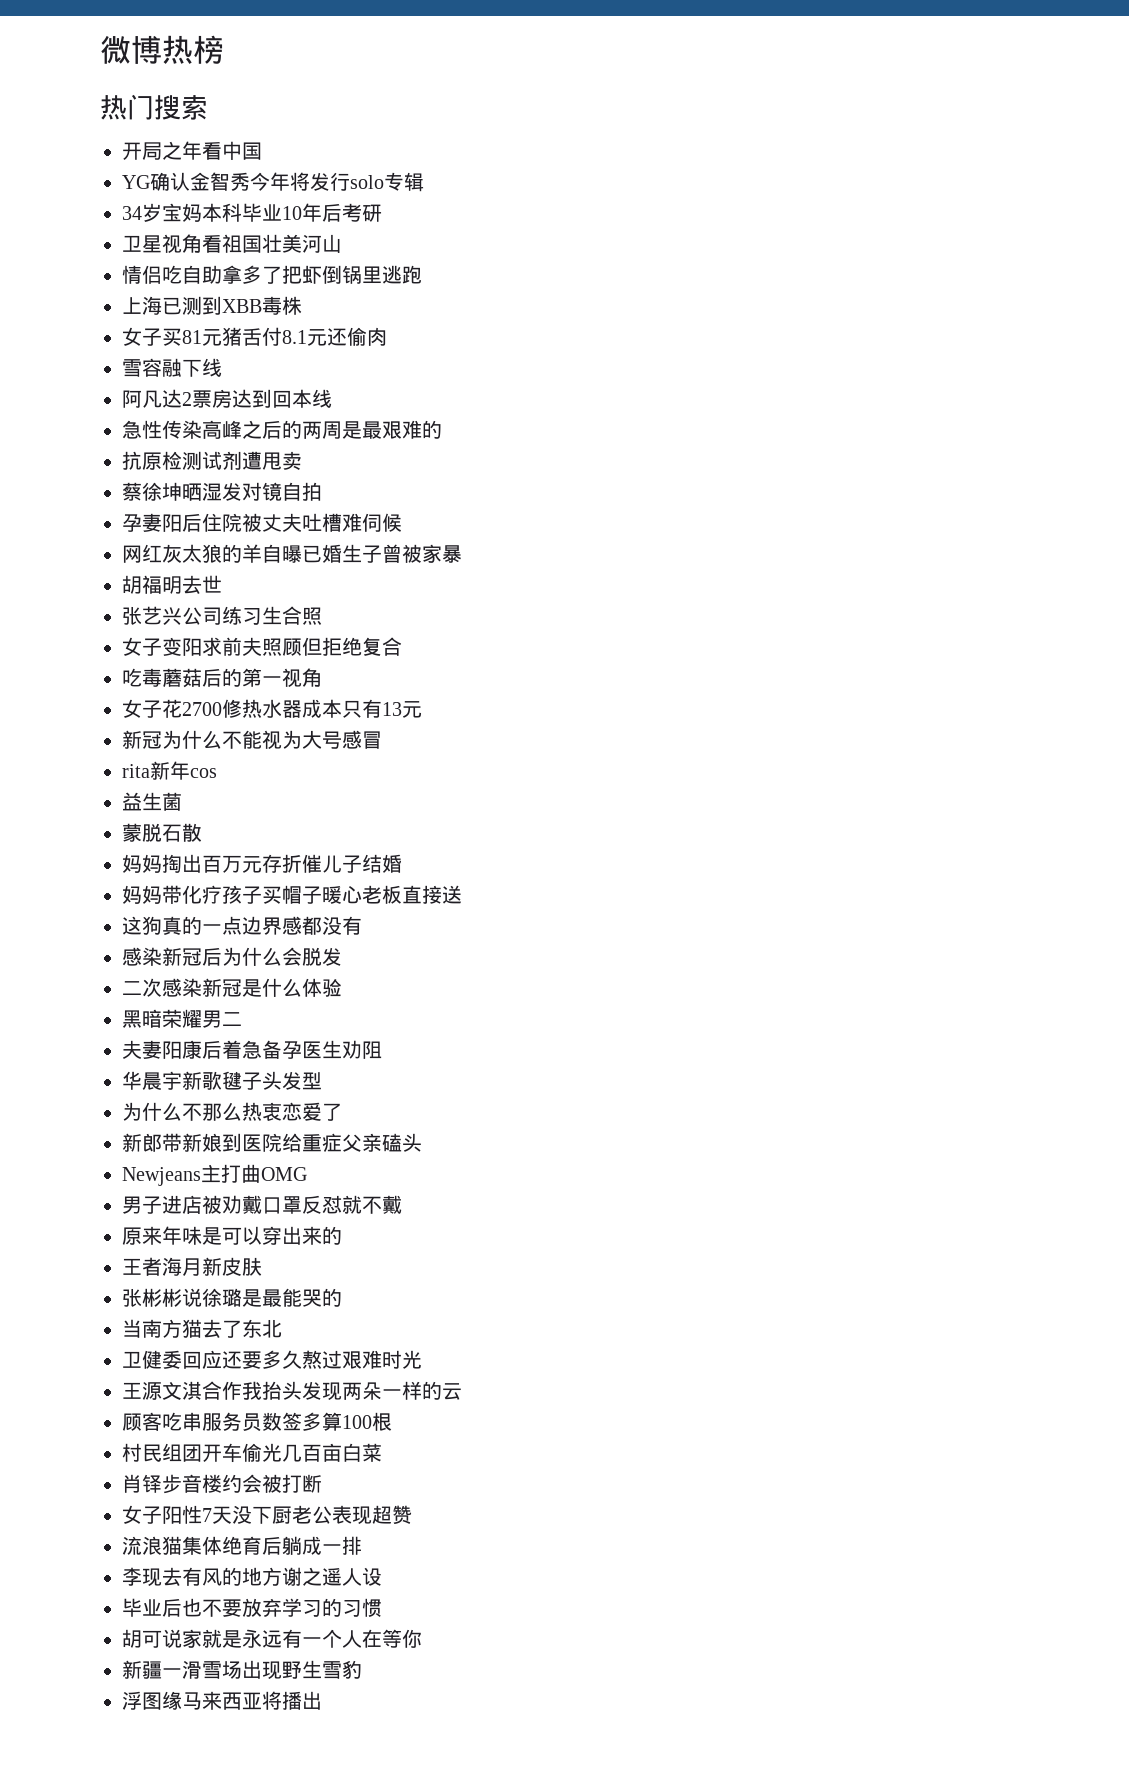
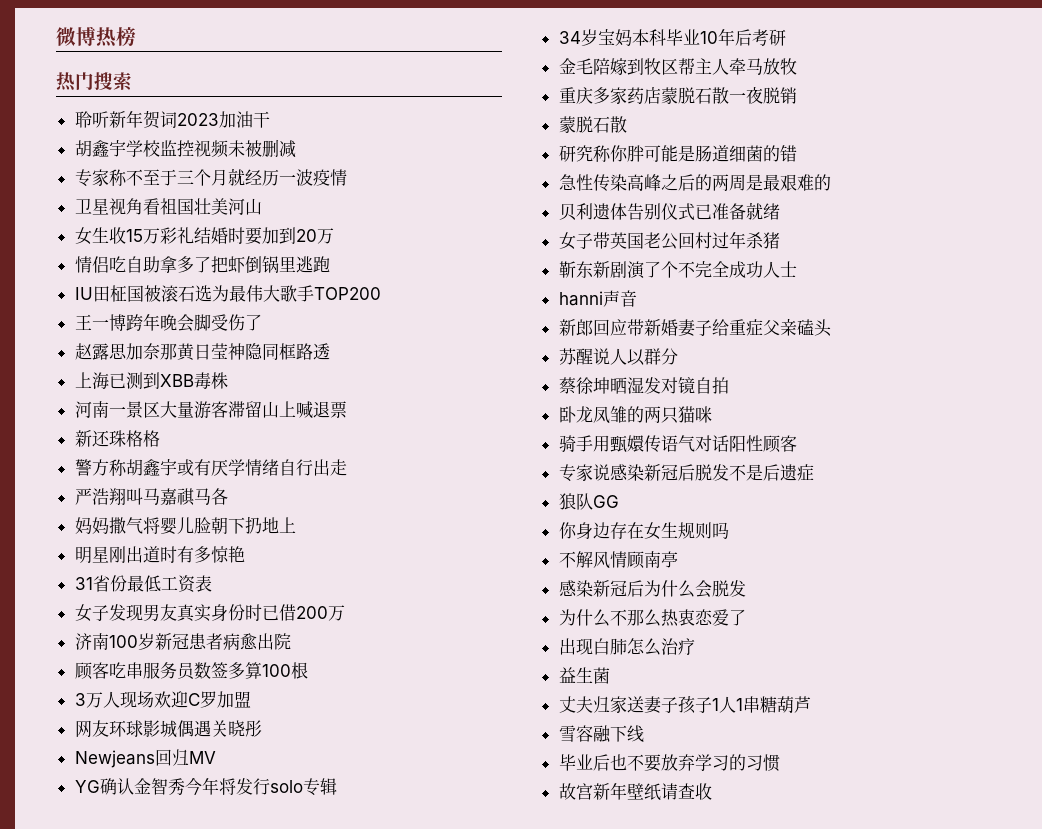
- 开局之年看中国
+ 聆听新年贺词2023加油干
+ 胡鑫宇学校监控视频未被删减
+ 专家称不至于三个月就经历一波疫情
+ 卫星视角看祖国壮美河山
+ 女生收15万彩礼结婚时要加到20万
+ 情侣吃自助拿多了把虾倒锅里逃跑
+ IU田柾国被滚石选为最伟大歌手TOP200
+ 王一博跨年晚会脚受伤了
+ 赵露思加奈那黄日莹神隐同框路透
+ 上海已测到XBB毒株
+ 河南一景区大量游客滞留山上喊退票
+ 新还珠格格
+ 警方称胡鑫宇或有厌学情绪自行出走
+ 严浩翔叫马嘉祺马各
+ 妈妈撒气将婴儿脸朝下扔地上
+ 明星刚出道时有多惊艳
+ 31省份最低工资表
+ 女子发现男友真实身份时已借200万
+ 济南100岁新冠患者病愈出院
+ 顾客吃串服务员数签多算100根
+ 3万人现场欢迎C罗加盟
+ 网友环球影城偶遇关晓彤
+ Newjeans回归MV
- 卫星视角看祖国壮美河山
- 情侣吃自助拿多了把虾倒锅里逃跑
- 上海已测到XBB毒株
- 女子买81元猪舌付8.1元还偷肉
- 雪容融下线
- 阿凡达2票房达到回本线
+ 金毛陪嫁到牧区帮主人牵马放牧
+ 重庆多家药店蒙脱石散一夜脱销
+ 蒙脱石散
+ 研究称你胖可能是肠道细菌的错
- 抗原检测试剂遭甩卖
+ 贝利遗体告别仪式已准备就绪
+ 女子带英国老公回村过年杀猪
+ 靳东新剧演了个不完全成功人士
+ hanni声音
+ 新郎回应带新婚妻子给重症父亲磕头
+ 苏醒说人以群分
- 孕妻阳后住院被丈夫吐槽难伺候
- 网红灰太狼的羊自曝已婚生子曾被家暴
- 胡福明去世
- 张艺兴公司练习生合照
- 女子变阳求前夫照顾但拒绝复合
- 吃毒蘑菇后的第一视角
- 女子花2700修热水器成本只有13元
- 新冠为什么不能视为大号感冒
- rita新年cos
- 益生菌
- 蒙脱石散
- 妈妈掏出百万元存折催儿子结婚
- 妈妈带化疗孩子买帽子暖心老板直接送
- 这狗真的一点边界感都没有
+ 卧龙凤雏的两只猫咪
+ 骑手用甄嬛传语气对话阳性顾客
+ 专家说感染新冠后脱发不是后遗症
+ 狼队GG
+ 你身边存在女生规则吗
+ 不解风情顾南亭
- 二次感染新冠是什么体验
- 黑暗荣耀男二
- 夫妻阳康后着急备孕医生劝阻
- 华晨宇新歌毽子头发型
- 新郎带新娘到医院给重症父亲磕头
- Newjeans主打曲OMG
- 男子进店被劝戴口罩反怼就不戴
- 原来年味是可以穿出来的
- 王者海月新皮肤
- 张彬彬说徐璐是最能哭的
- 当南方猫去了东北
- 卫健委回应还要多久熬过艰难时光
- 王源文淇合作我抬头发现两朵一样的云
- 顾客吃串服务员数签多算100根
- 村民组团开车偷光几百亩白菜
- 肖铎步音楼约会被打断
- 女子阳性7天没下厨老公表现超赞
- 流浪猫集体绝育后躺成一排
- 李现去有风的地方谢之遥人设
+ 出现白肺怎么治疗
+ 益生菌
+ 丈夫归家送妻子孩子1人1串糖葫芦
+ 雪容融下线
- 胡可说家就是永远有一个人在等你
- 新疆一滑雪场出现野生雪豹
- 浮图缘马来西亚将播出
+ 故宫新年壁纸请查收

